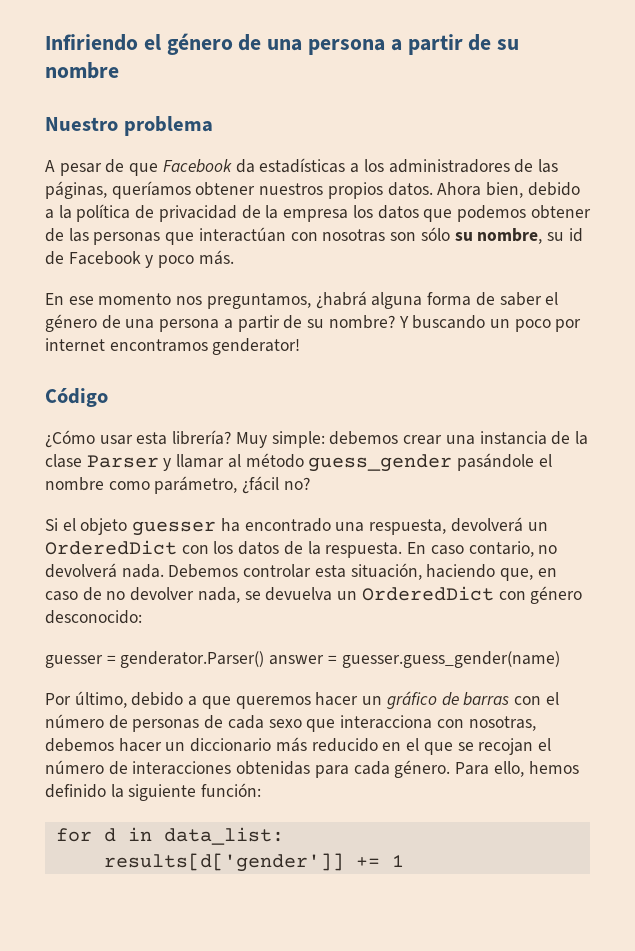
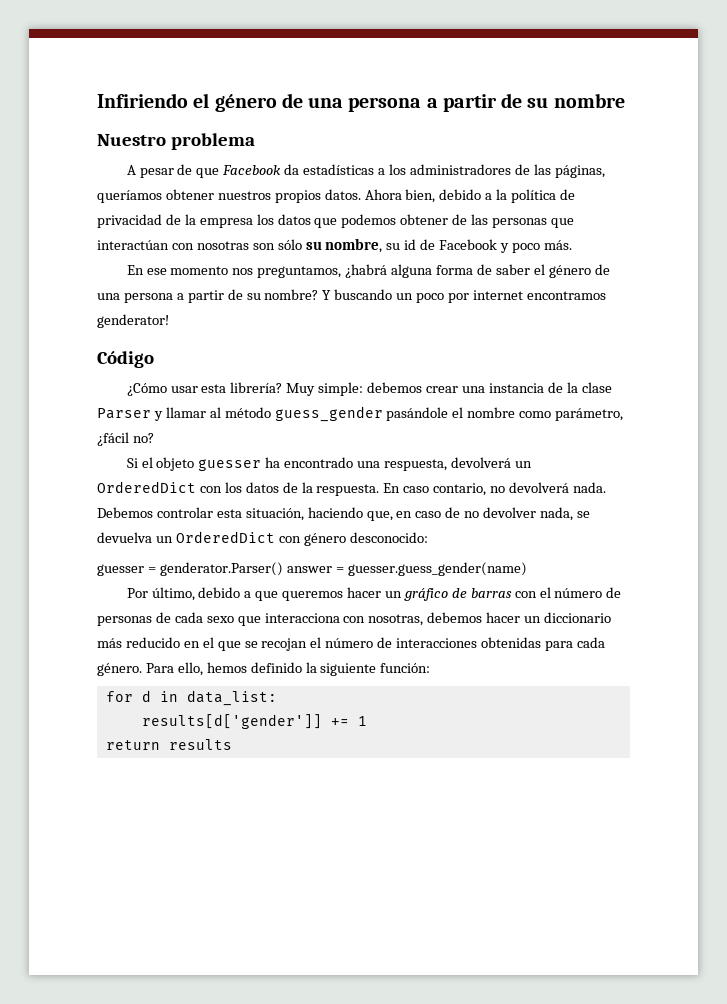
+ return results

